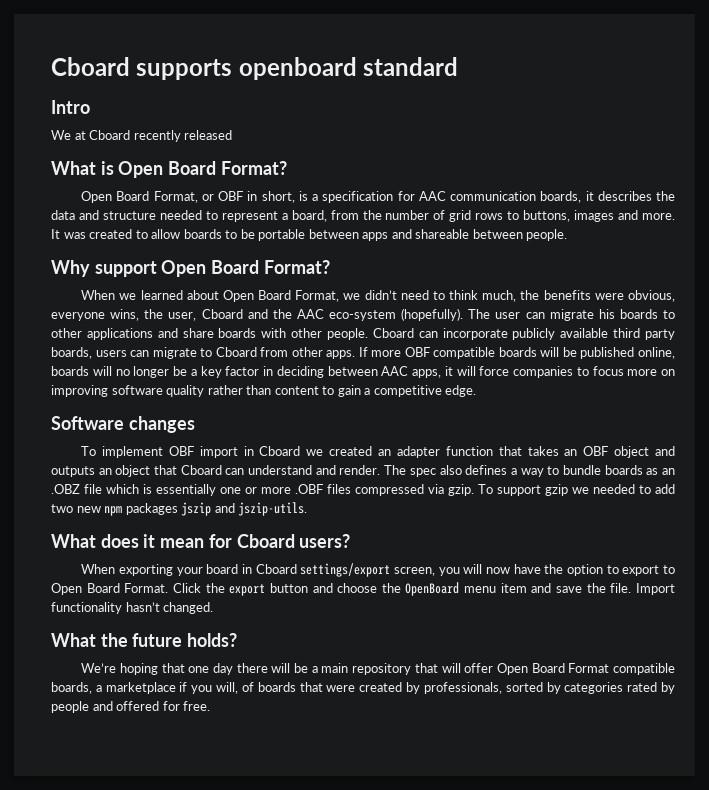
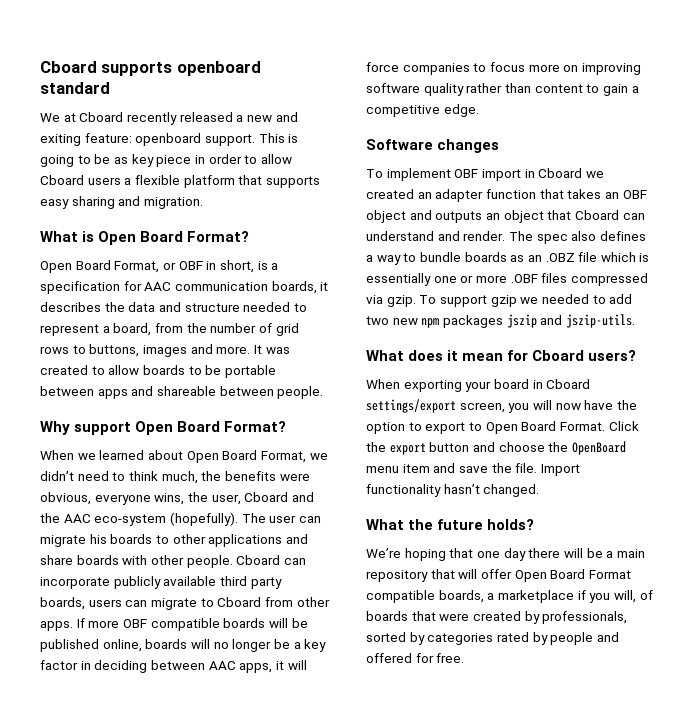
- Intro
- We at Cboard recently released
+ We at Cboard recently released a new and exiting feature: openboard support. This is going to be as key piece in order to allow Cboard users a flexible platform that supports easy sharing and migration.

